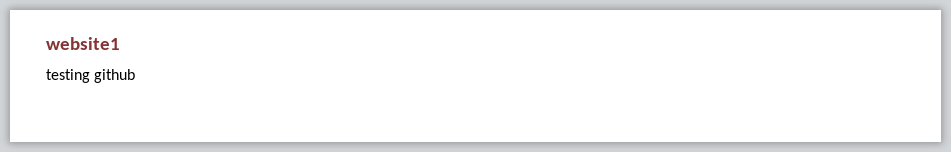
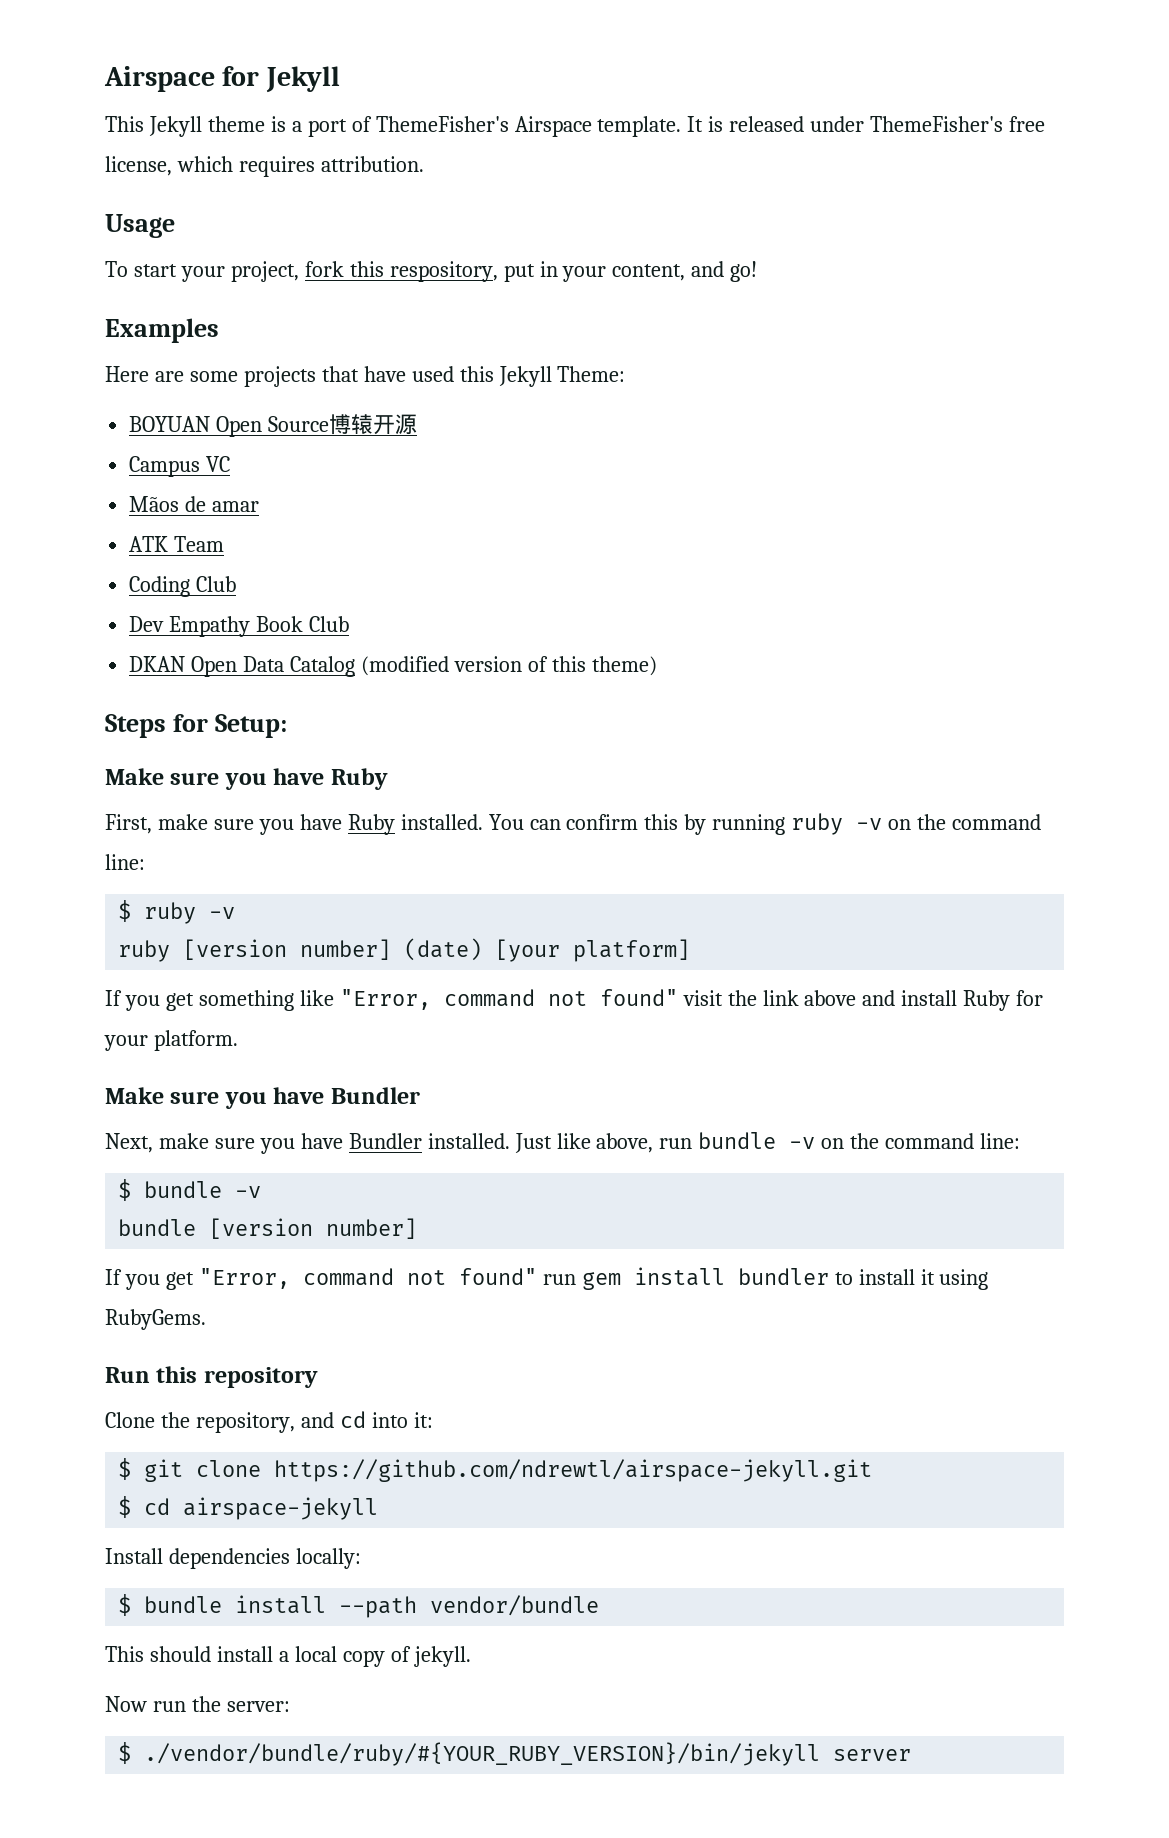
- website1
- testing github
+ Airspace for Jekyll
+ This Jekyll theme is a port of ThemeFisher's Airspace template. It is released under ThemeFisher's free license, which requires attribution.
+ Usage
+ To start your project, fork this respository, put in your content, and go!
+ Examples
+ Here are some projects that have used this Jekyll Theme:
+ BOYUAN Open Source博辕开源
+ Campus VC
+ Mãos de amar
+ ATK Team
+ Coding Club
+ Dev Empathy Book Club
+ DKAN Open Data Catalog (modified version of this theme)
+ Steps for Setup:
+ Make sure you have Ruby
+ First, make sure you have Ruby installed. You can confirm this by running ruby -v on the command line:
+ $ ruby -v
+ ruby [version number] (date) [your platform]
+ If you get something like "Error, command not found" visit the link above and install Ruby for your platform.
+ Make sure you have Bundler
+ Next, make sure you have Bundler installed. Just like above, run bundle -v on the command line:
+ $ bundle -v
+ bundle [version number]
+ If you get "Error, command not found" run gem install bundler to install it using RubyGems.
+ Run this repository
+ Clone the repository, and cd into it:
+ $ git clone https://github.com/ndrewtl/airspace-jekyll.git
+ $ cd airspace-jekyll
+ Install dependencies locally:
+ $ bundle install --path vendor/bundle
+ This should install a local copy of jekyll.
+ Now run the server:
+ $ ./vendor/bundle/ruby/#{YOUR_RUBY_VERSION}/bin/jekyll server

